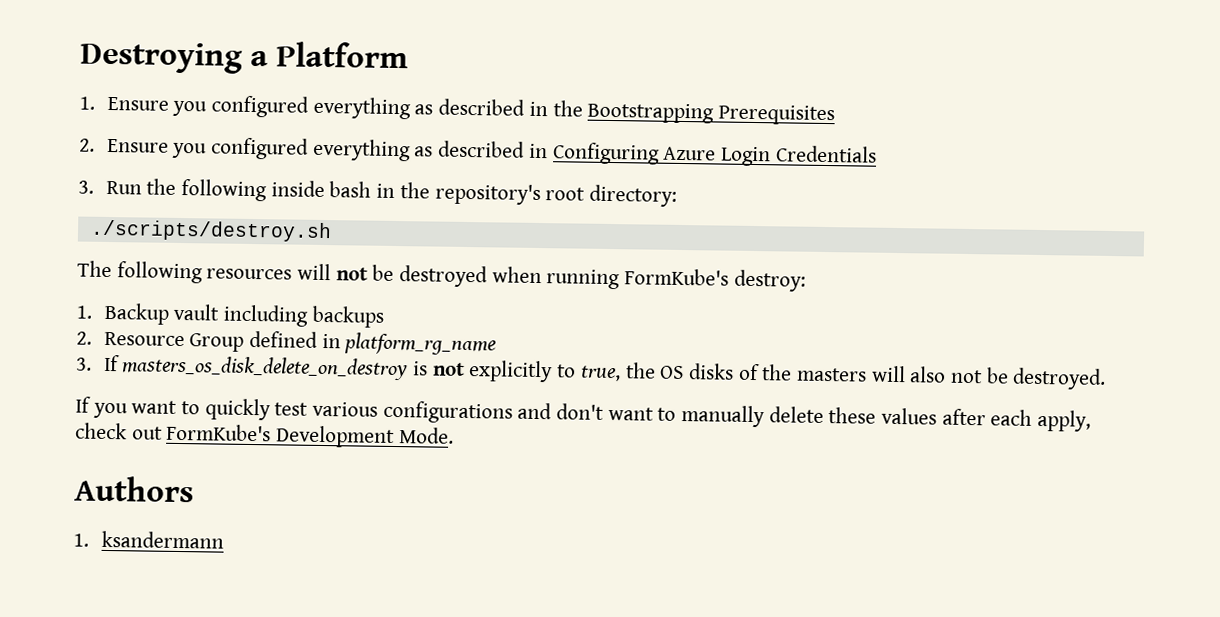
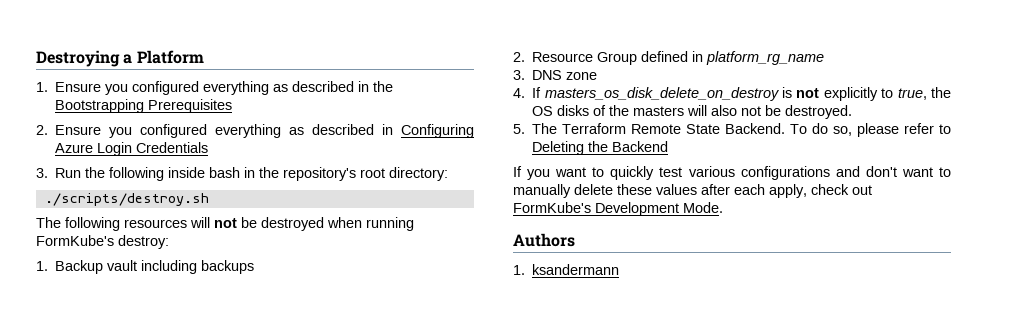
- 3. If masters_os_disk_delete_on_destroy is not explicitly to true, the OS disks of the masters will also not be destroyed.
+ 3. DNS zone
+ 4. If masters_os_disk_delete_on_destroy is not explicitly to true, the OS disks of the masters will also not be destroyed.
+ 5. The Terraform Remote State Backend. To do so, please refer to Deleting the Backend

